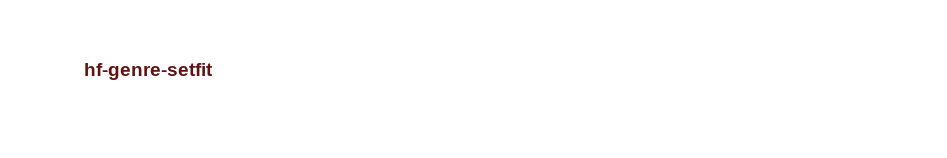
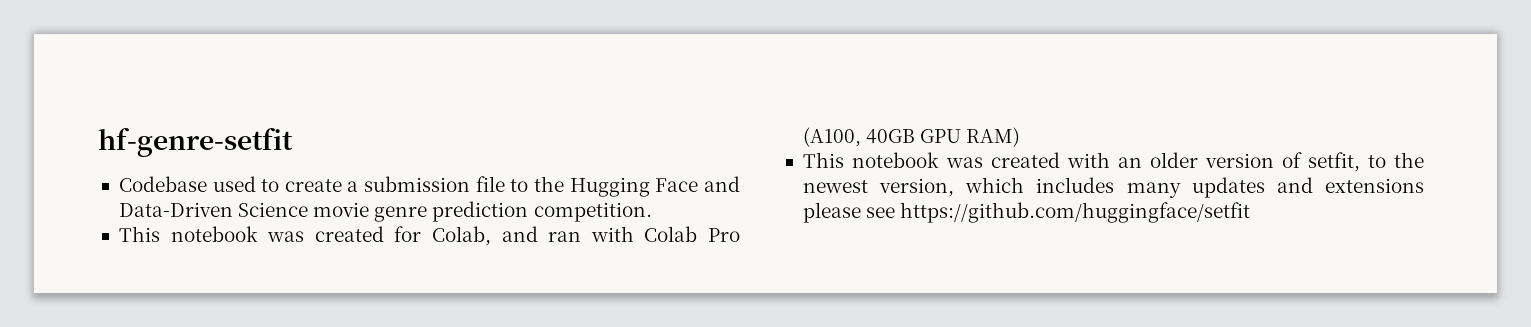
+ Codebase used to create a submission file to the Hugging Face and Data-Driven Science movie genre prediction competition.
+ This notebook was created for Colab, and ran with Colab Pro (A100, 40GB GPU RAM)
+ This notebook was created with an older version of setfit, to the newest version, which includes many updates and extensions please see https://github.com/huggingface/setfit

